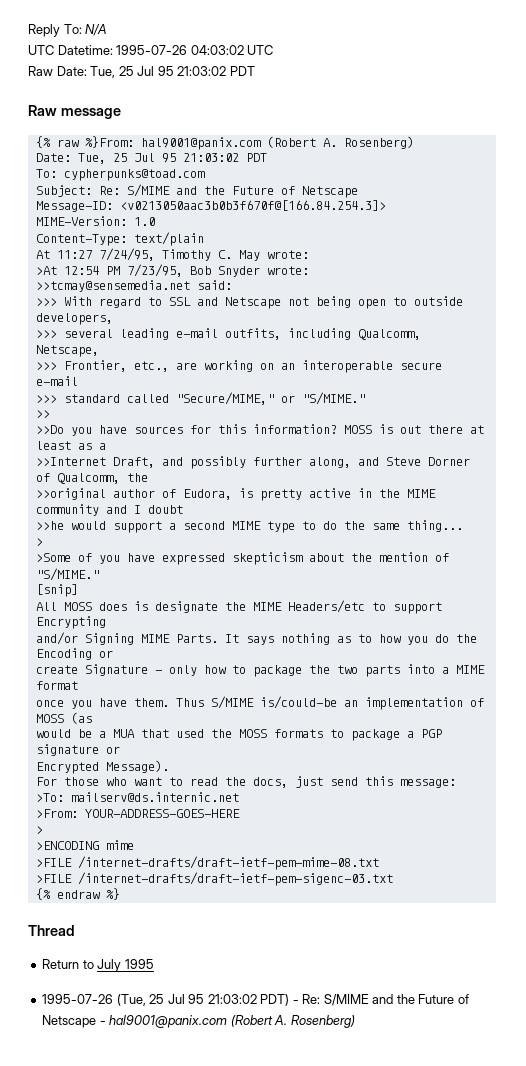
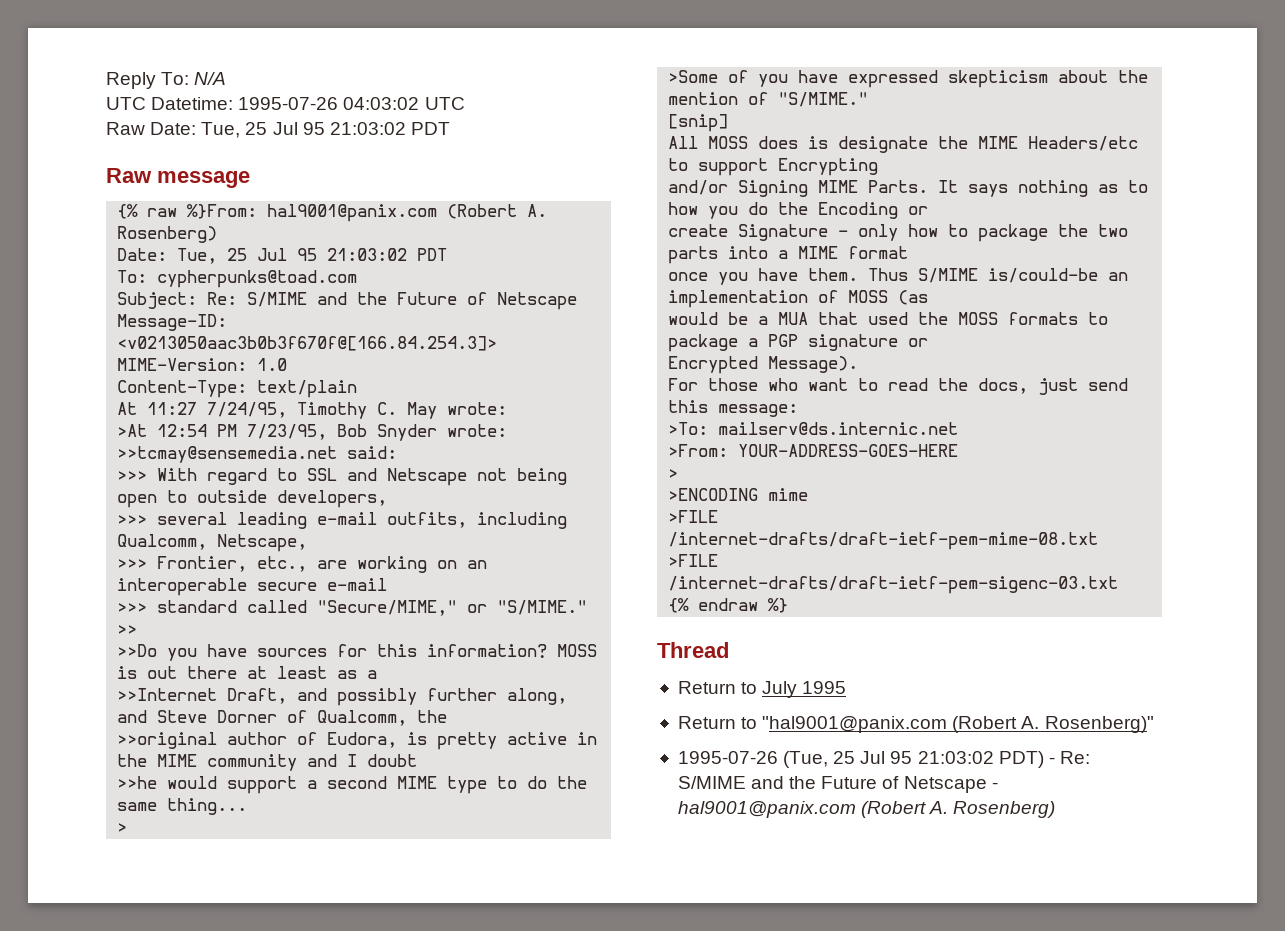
+ Return to "hal9001@panix.com (Robert A. Rosenberg)"

